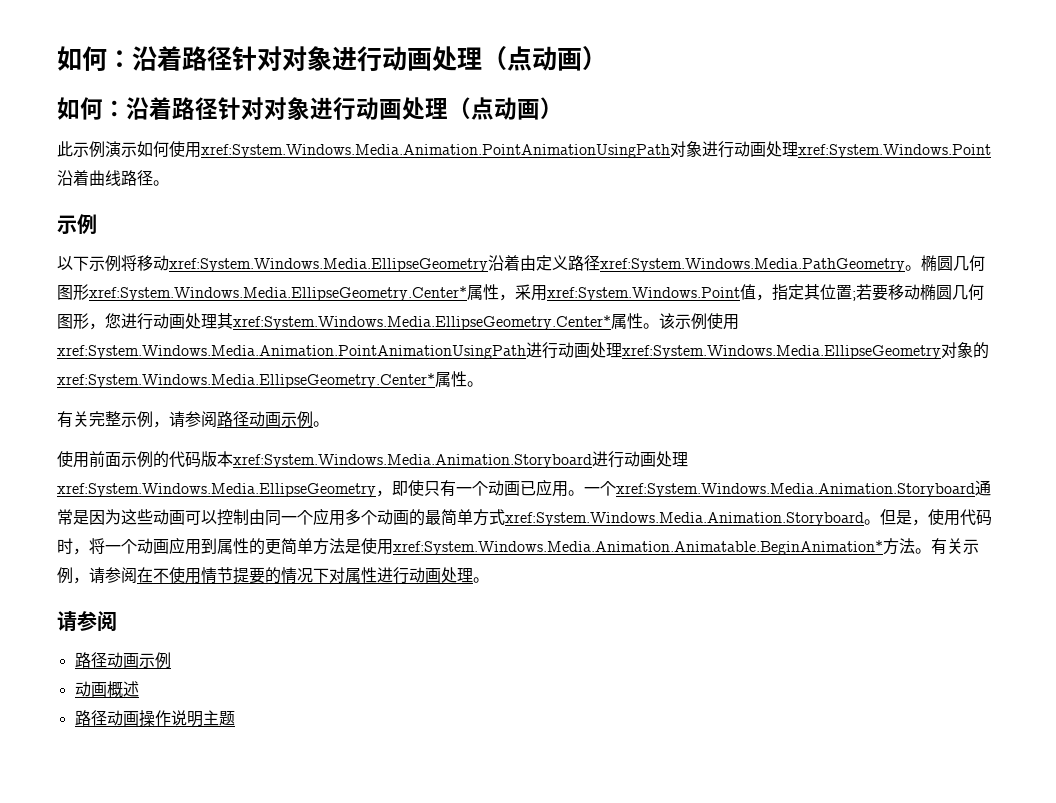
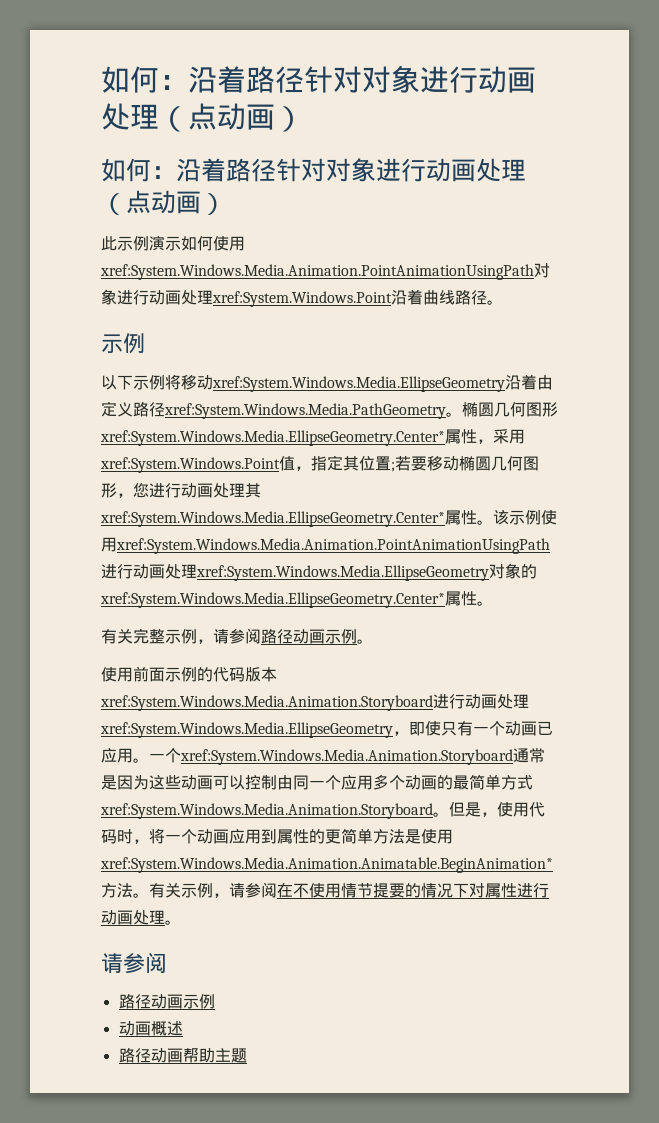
- 路径动画操作说明主题
+ 路径动画帮助主题

